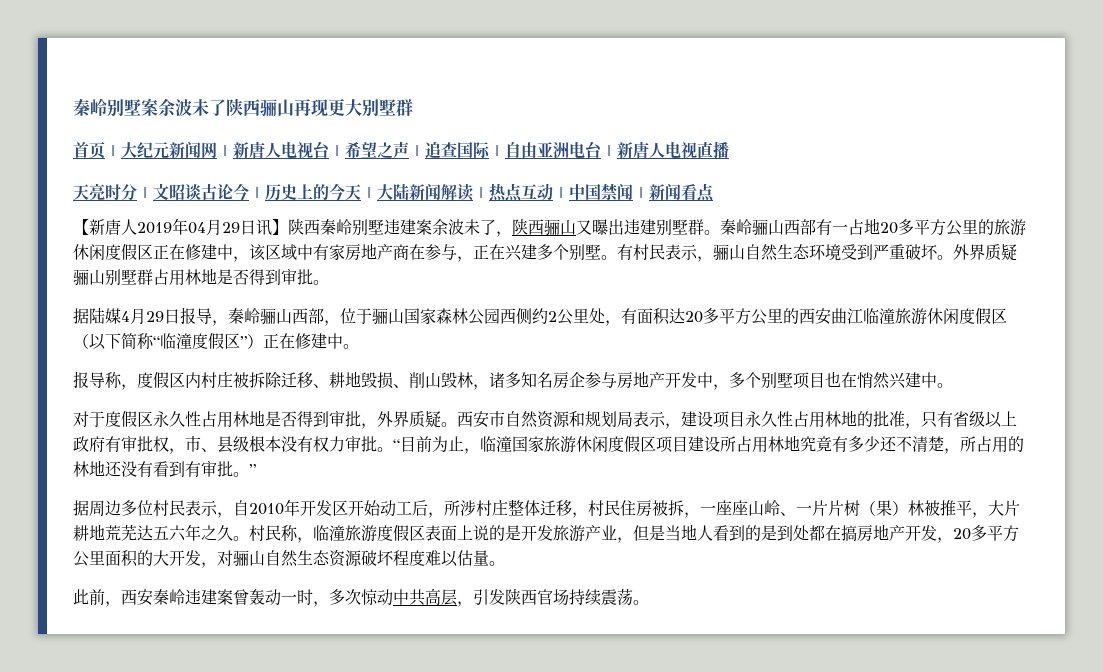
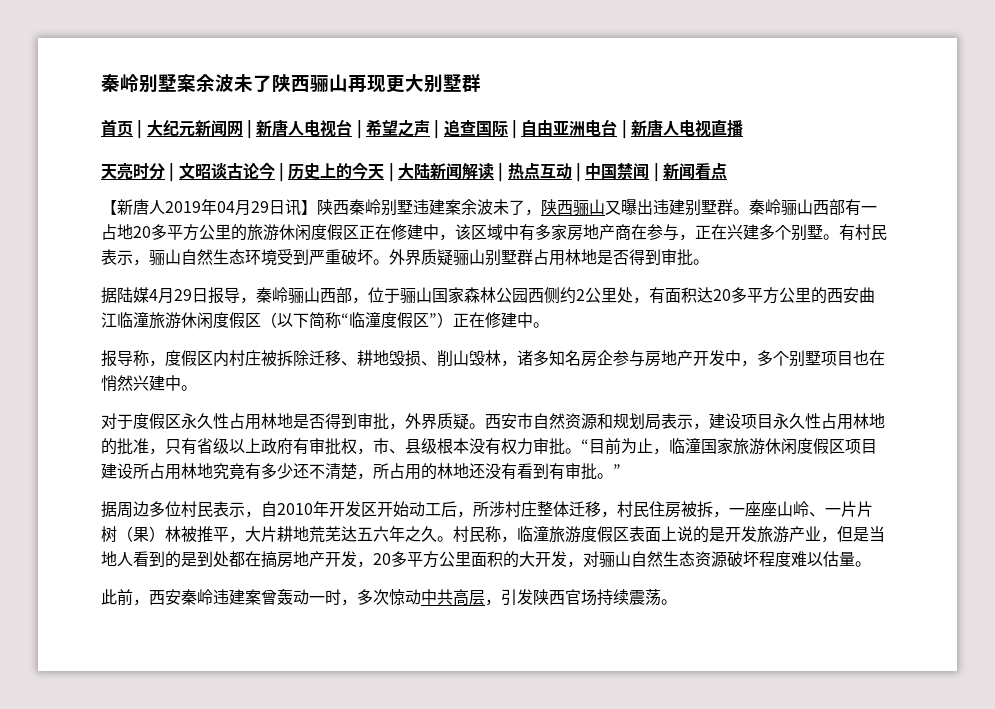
- 秦岭骊山西部有一占地20多平方公里的旅游休闲度假区正在修建中，该区域中有家房地产商在参与，正在兴建多个别墅。
+ 秦岭骊山西部有一占地20多平方公里的旅游休闲度假区正在修建中，该区域中有多家房地产商在参与，正在兴建多个别墅。

